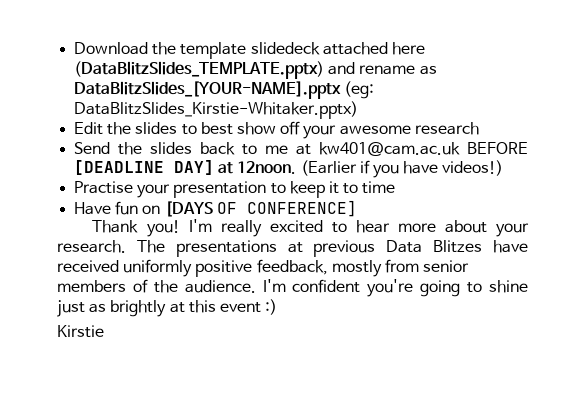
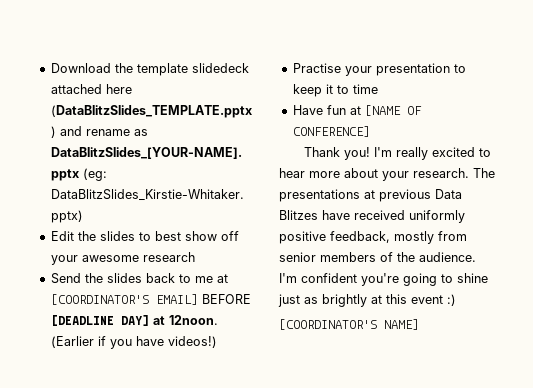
- Send the slides back to me at kw401@cam.ac.uk BEFORE [DEADLINE DAY] at 12noon.
+ Send the slides back to me at [COORDINATOR'S EMAIL] BEFORE [DEADLINE DAY] at 12noon.
- Have fun on [DAYS OF CONFERENCE]
+ Have fun at [NAME OF CONFERENCE]
- Kirstie
+ [COORDINATOR'S NAME]

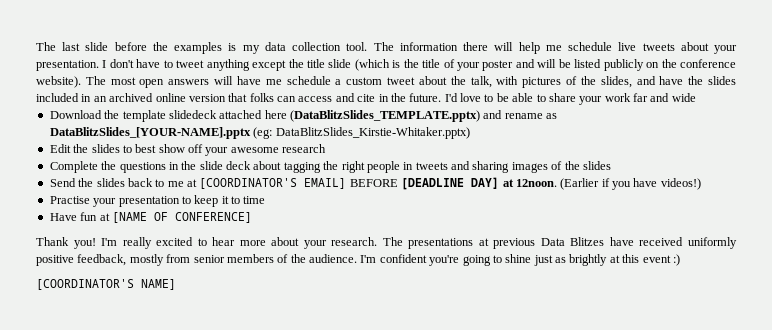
+ The last slide before the examples is my data collection tool. The information there will help me schedule live tweets about your presentation. I don't have to tweet anything except the title slide (which is the title of your poster and will be listed publicly on the conference website). The most open answers will have me schedule a custom tweet about the talk, with pictures of the slides, and have the slides included in an archived online version that folks can access and cite in the future. I'd love to be able to share your work far and wide
+ Complete the questions in the slide deck about tagging the right people in tweets and sharing images of the slides

